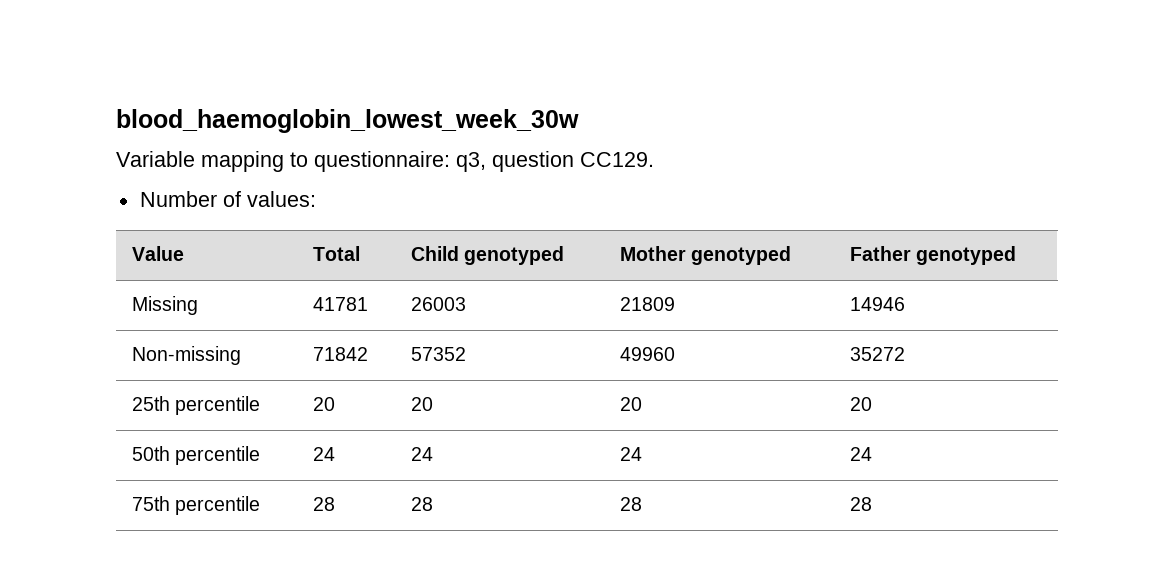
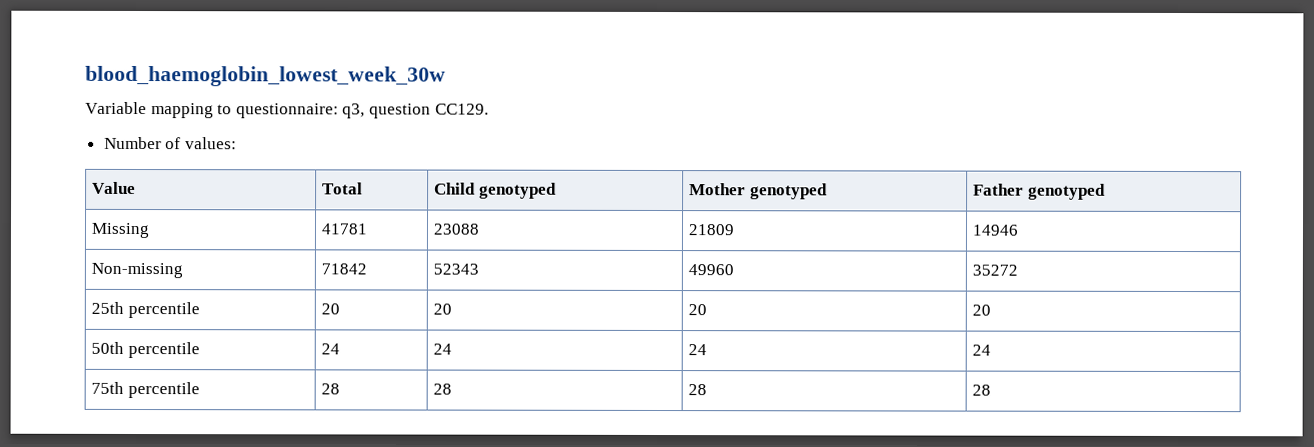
- Missing | 41781 | 26003 | 21809 | 14946
+ Missing | 41781 | 23088 | 21809 | 14946
- Non-missing | 71842 | 57352 | 49960 | 35272
+ Non-missing | 71842 | 52343 | 49960 | 35272

